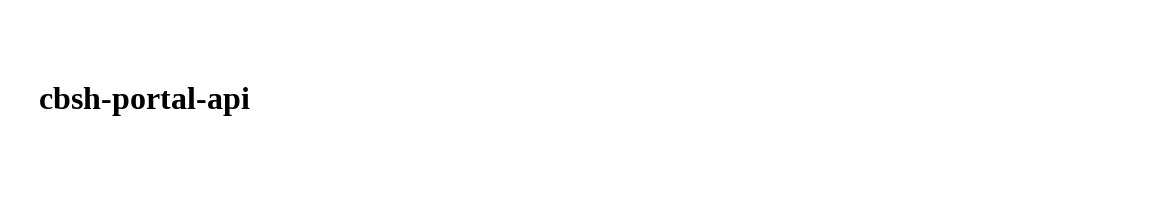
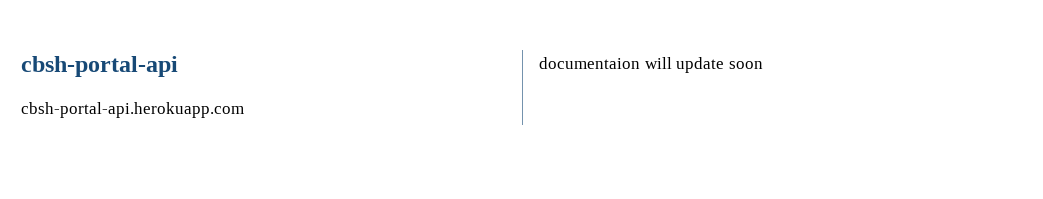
+ cbsh-portal-api.herokuapp.com
+ documentaion will update soon

